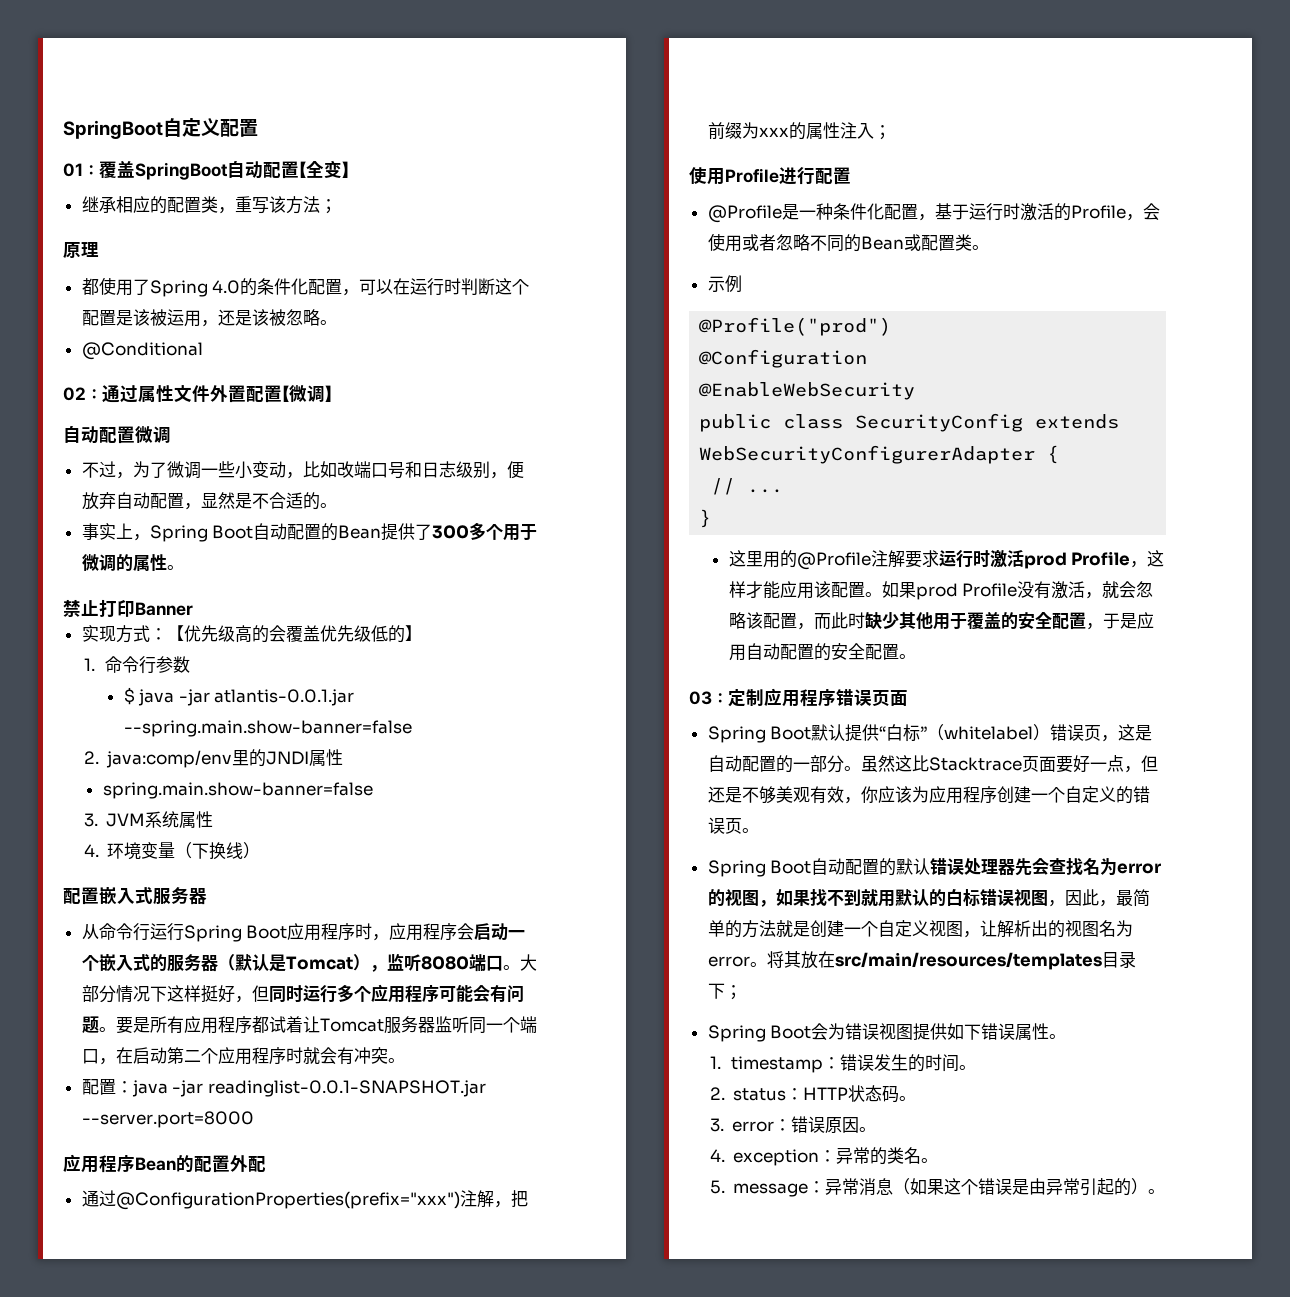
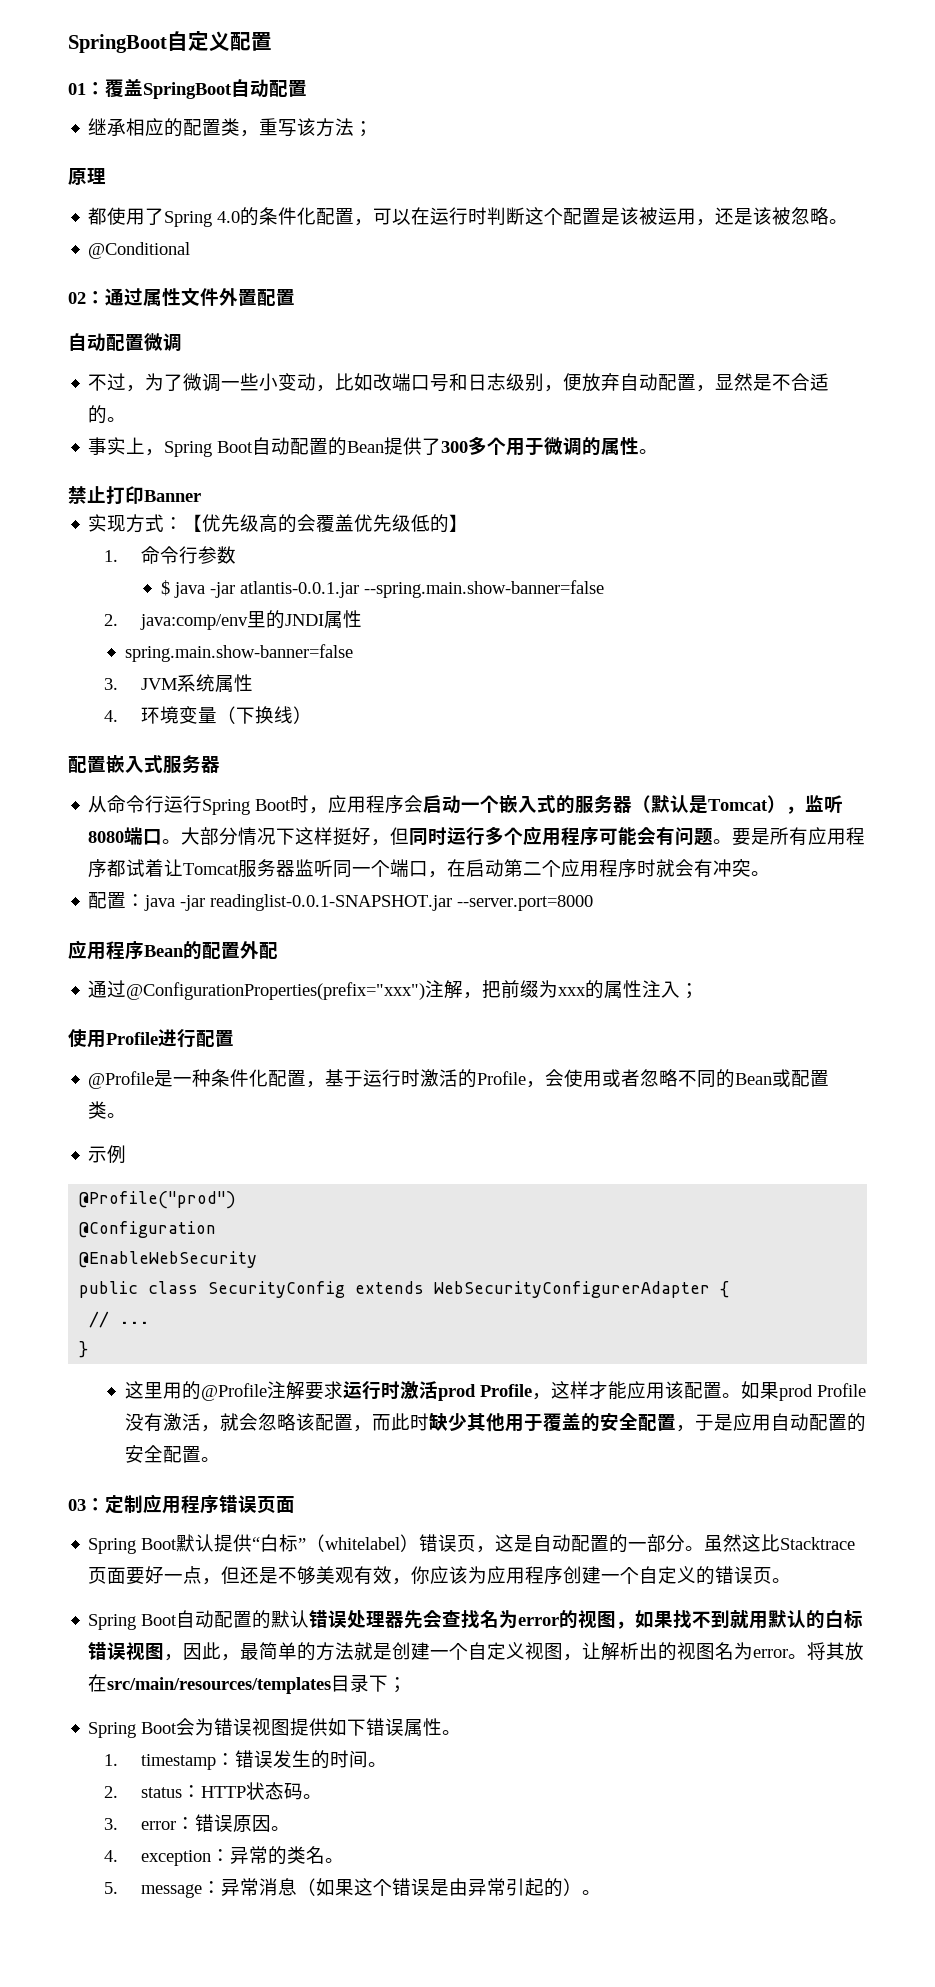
- 01：覆盖SpringBoot自动配置【全变】
+ 01：覆盖SpringBoot自动配置
- 02：通过属性文件外置配置【微调】
+ 02：通过属性文件外置配置
- 从命令行运行Spring Boot应用程序时，应用程序会启动一个嵌入式的服务器（默认是Tomcat），监听8080端口。
+ 从命令行运行Spring Boot时，应用程序会启动一个嵌入式的服务器（默认是Tomcat），监听8080端口。

